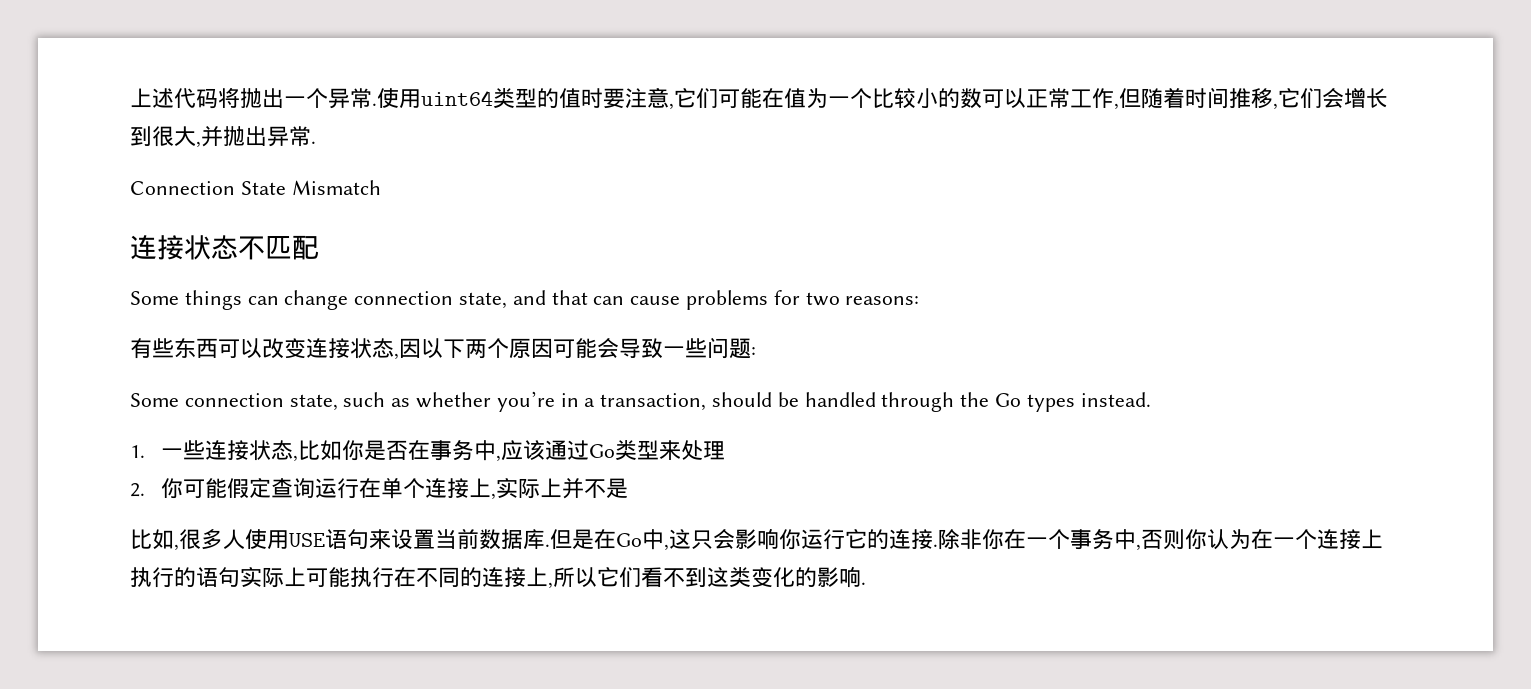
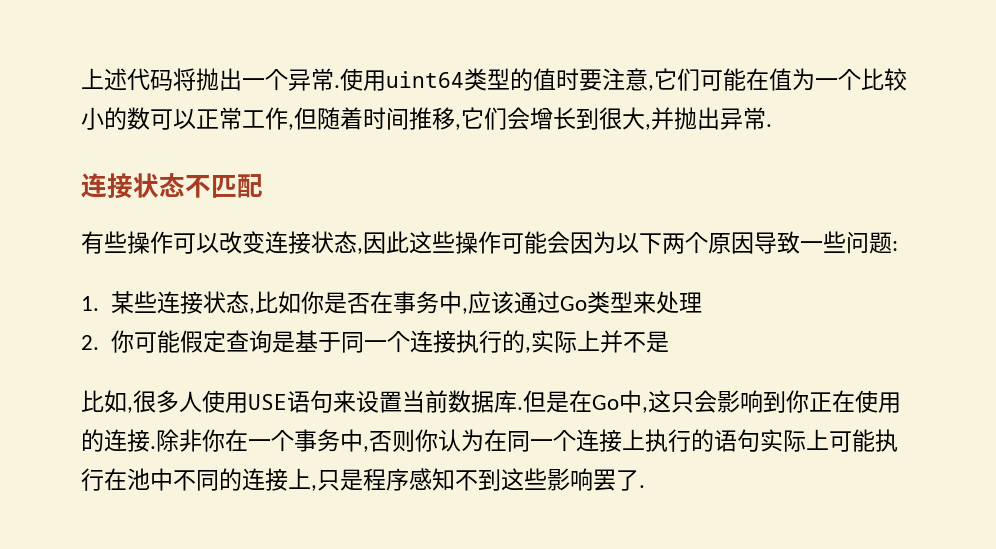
- Connection State Mismatch
- Some things can change connection state, and that can cause problems for two reasons:
- 有些东西可以改变连接状态,因以下两个原因可能会导致一些问题:
+ 有些操作可以改变连接状态,因此这些操作可能会因为以下两个原因导致一些问题:
- Some connection state, such as whether you’re in a transaction, should be handled through the Go types instead.
- 1.一些连接状态,比如你是否在事务中,应该通过Go类型来处理
+ 1.某些连接状态,比如你是否在事务中,应该通过Go类型来处理
- 2.你可能假定查询运行在单个连接上,实际上并不是
+ 2.你可能假定查询是基于同一个连接执行的,实际上并不是
- 但是在Go中,这只会影响你运行它的连接.
+ 但是在Go中,这只会影响到你正在使用的连接.
- 除非你在一个事务中,否则你认为在一个连接上执行的语句实际上可能执行在不同的连接上,所以它们看不到这类变化的影响.
+ 除非你在一个事务中,否则你认为在同一个连接上执行的语句实际上可能执行在池中不同的连接上,只是程序感知不到这些影响罢了.

